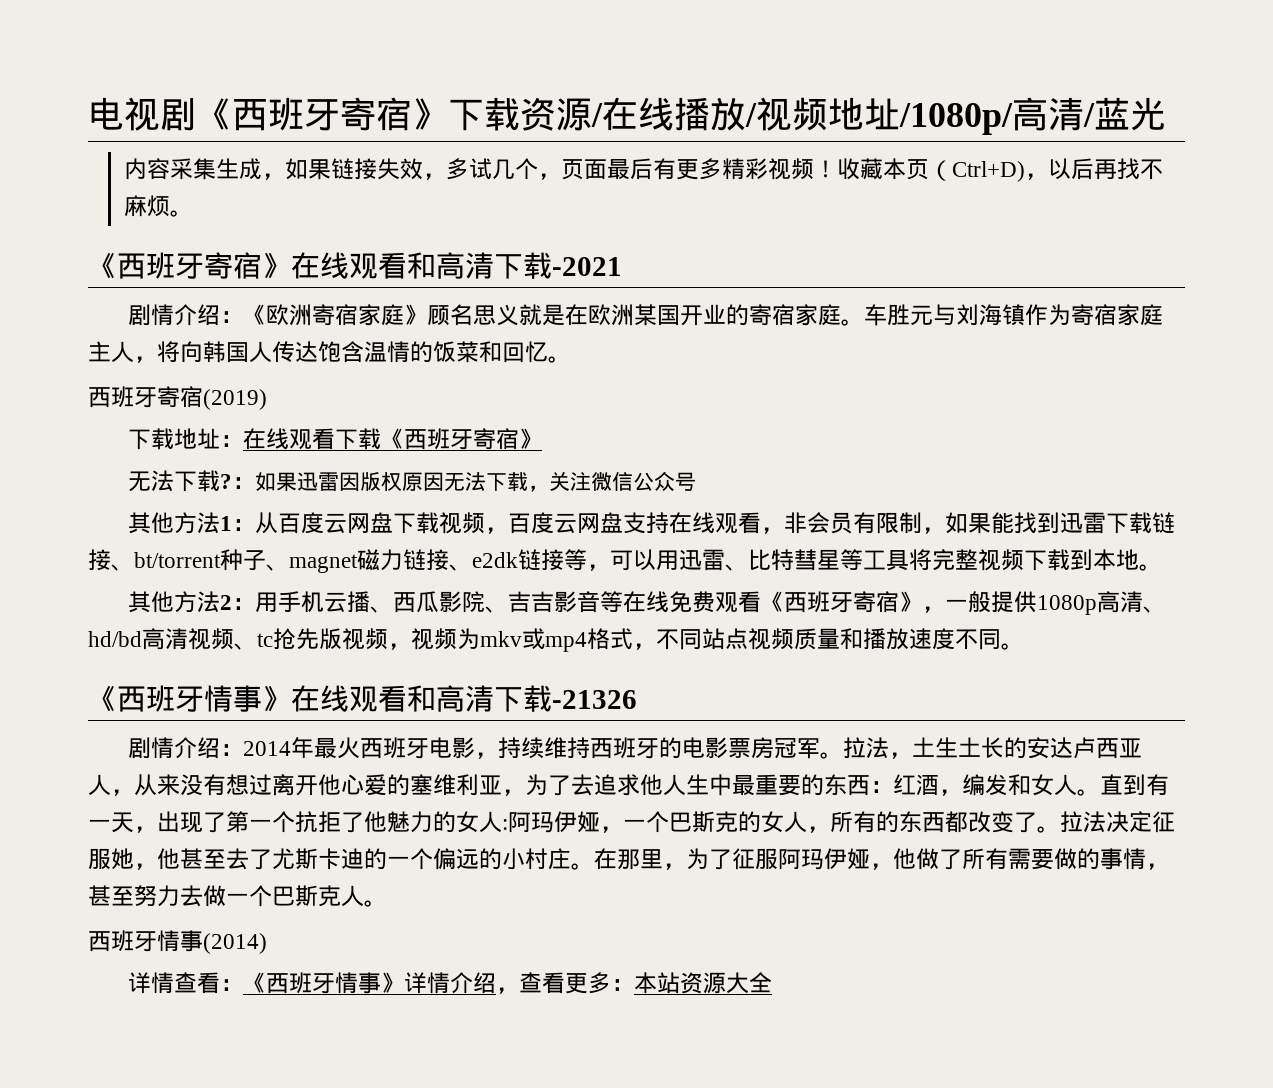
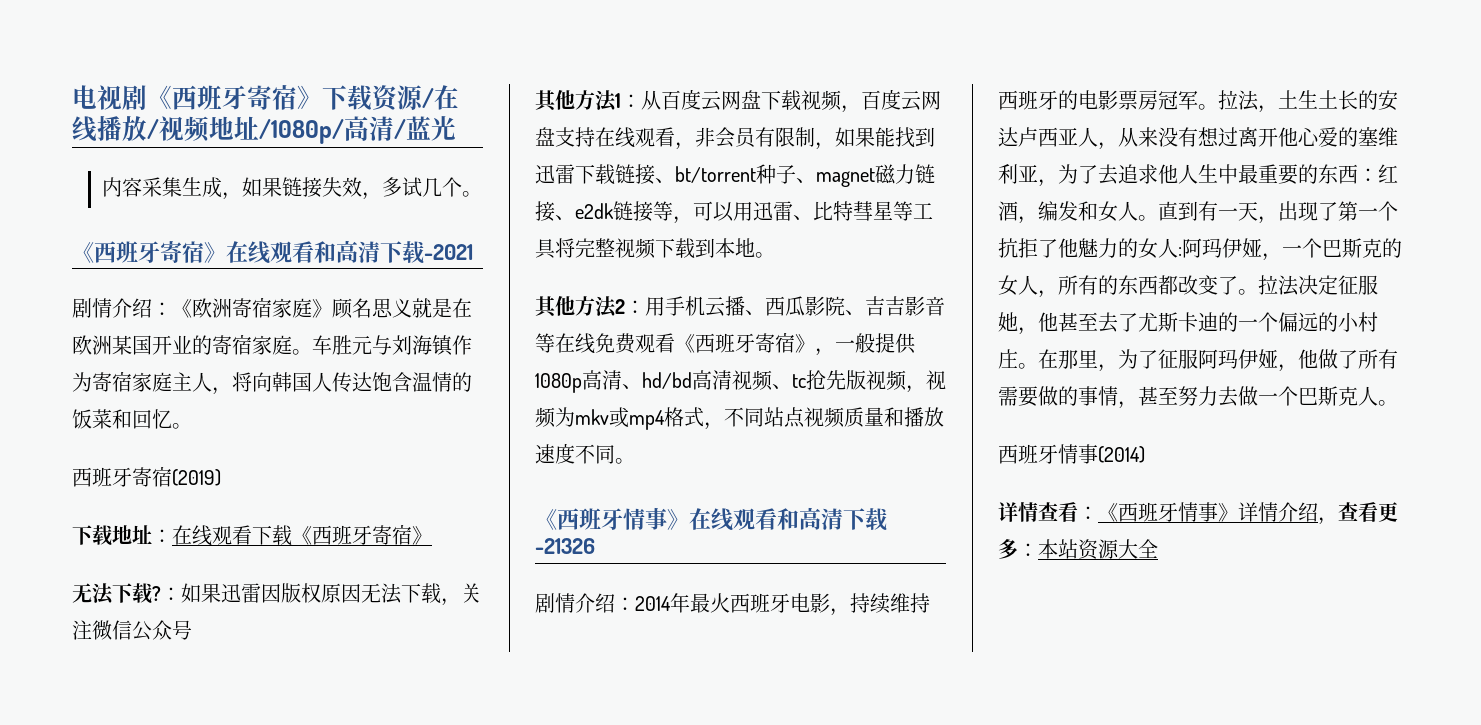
- 内容采集生成，如果链接失效，多试几个，页面最后有更多精彩视频！收藏本页（Ctrl+D)，以后再找不麻烦。
+ 内容采集生成，如果链接失效，多试几个。

